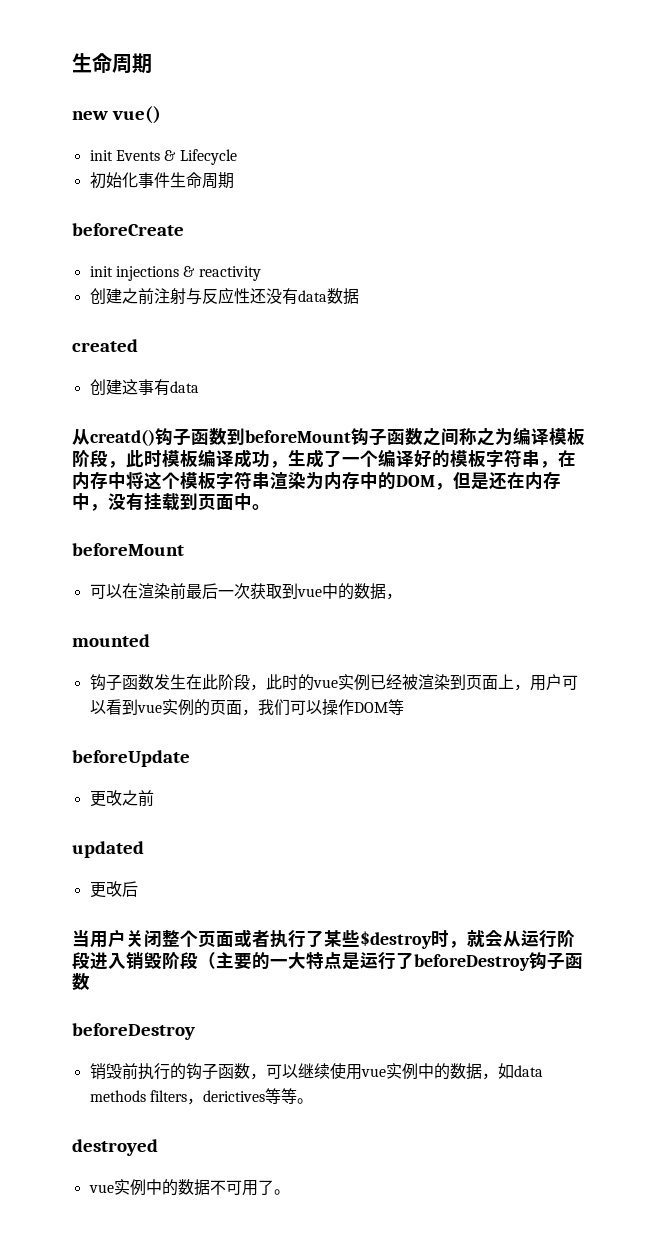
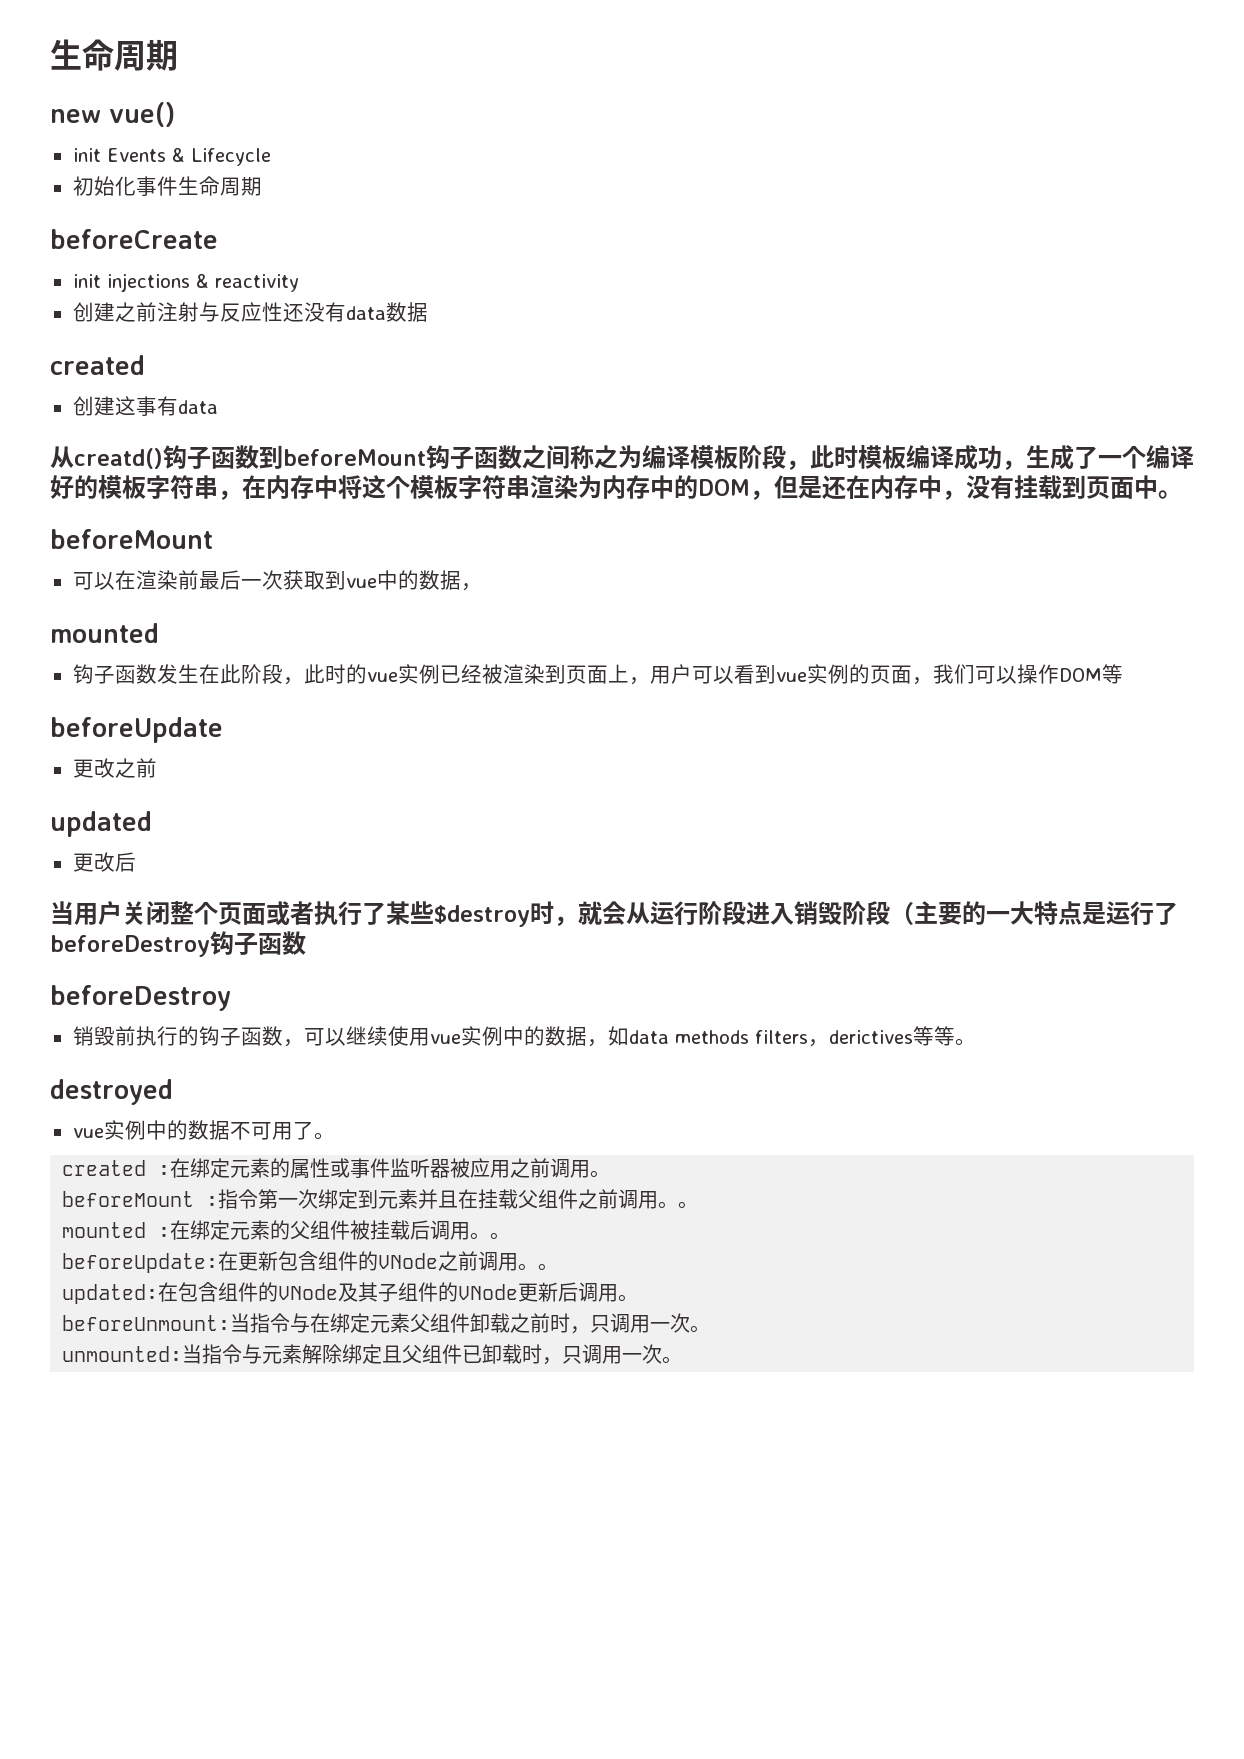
+ created :在绑定元素的属性或事件监听器被应用之前调用。
+ beforeMount :指令第一次绑定到元素并且在挂载父组件之前调用。。
+ mounted :在绑定元素的父组件被挂载后调用。。
+ beforeUpdate:在更新包含组件的VNode之前调用。。
+ updated:在包含组件的VNode及其子组件的VNode更新后调用。
+ beforeUnmount:当指令与在绑定元素父组件卸载之前时，只调用一次。
+ unmounted:当指令与元素解除绑定且父组件已卸载时，只调用一次。

